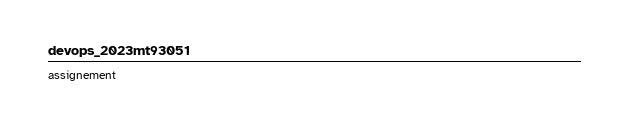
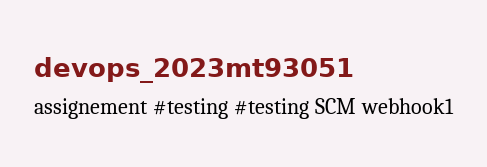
- assignement
+ assignement #testing #testing SCM webhook1

